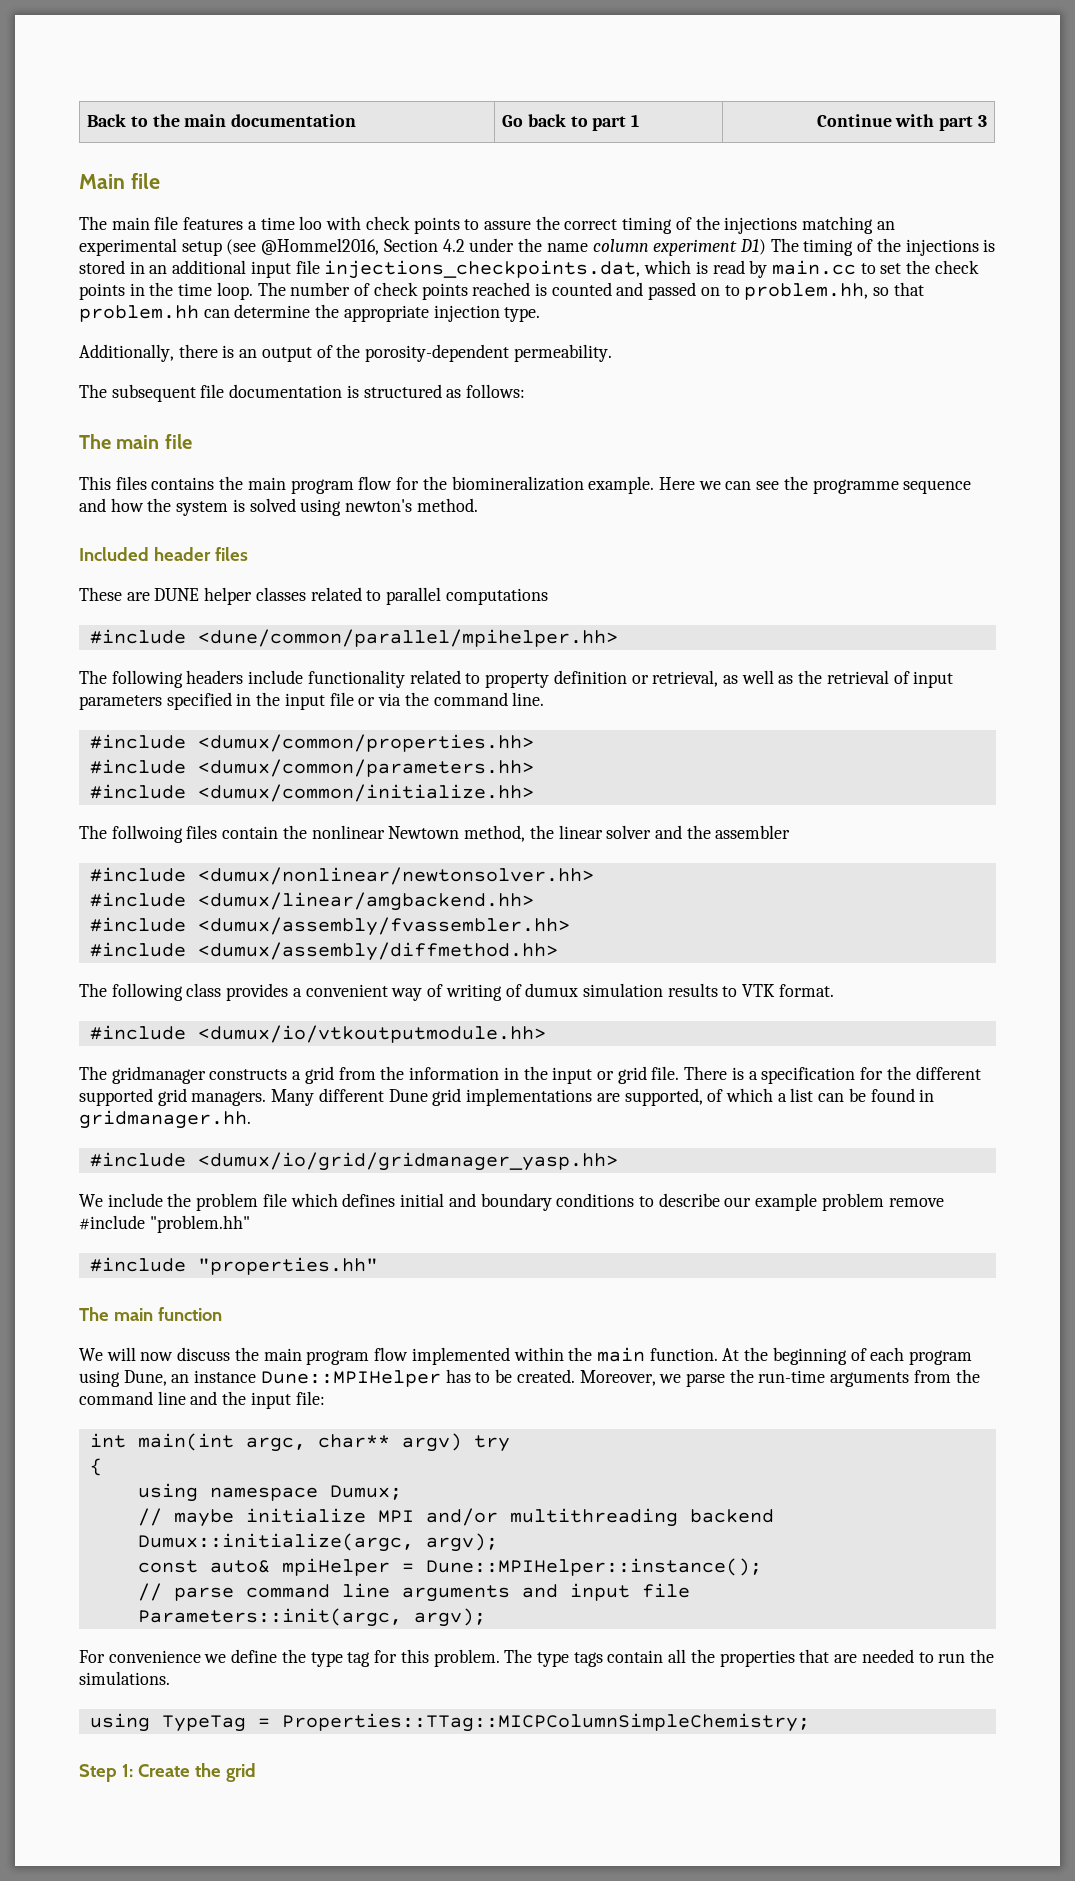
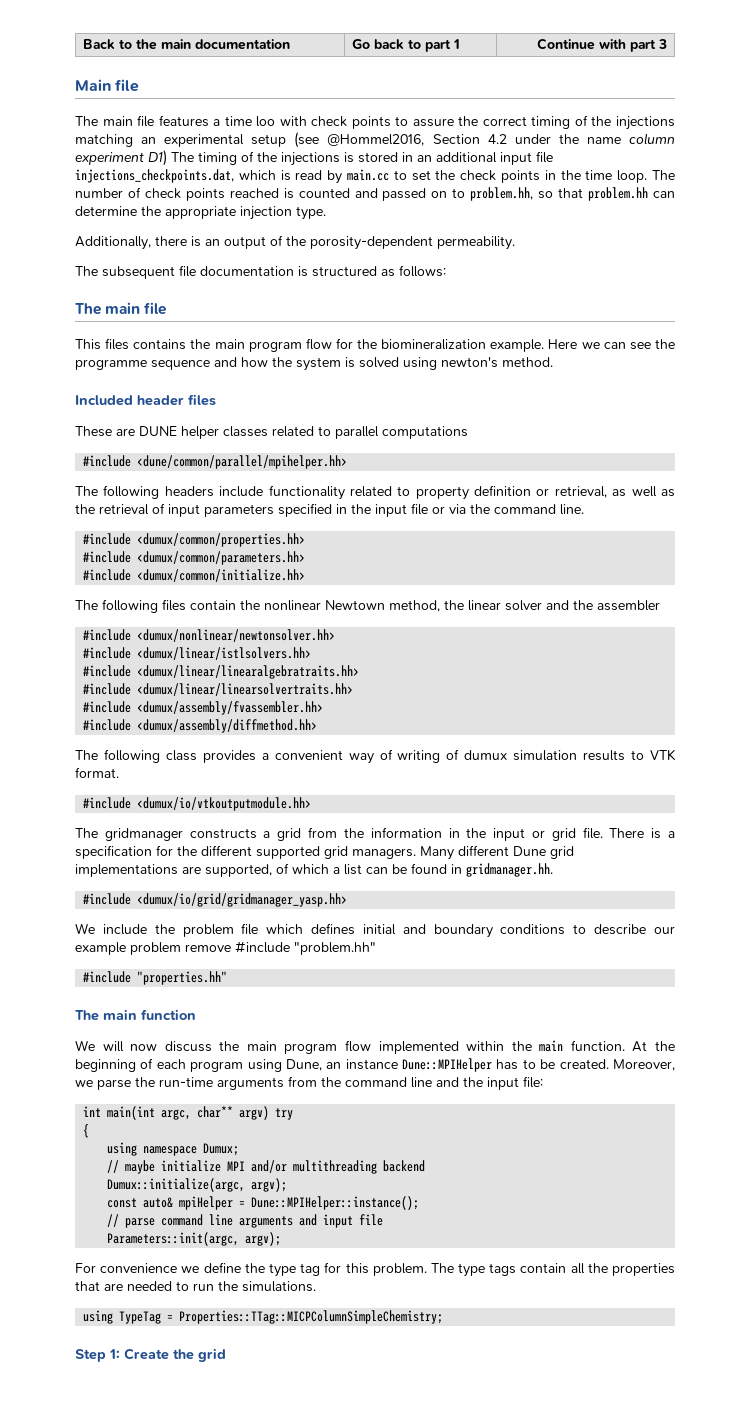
- The follwoing files contain the nonlinear Newtown method, the linear solver and the assembler
+ The following files contain the nonlinear Newtown method, the linear solver and the assembler
- #include <dumux/linear/amgbackend.hh>
+ #include <dumux/linear/istlsolvers.hh>
+ #include <dumux/linear/linearalgebratraits.hh>
+ #include <dumux/linear/linearsolvertraits.hh>

